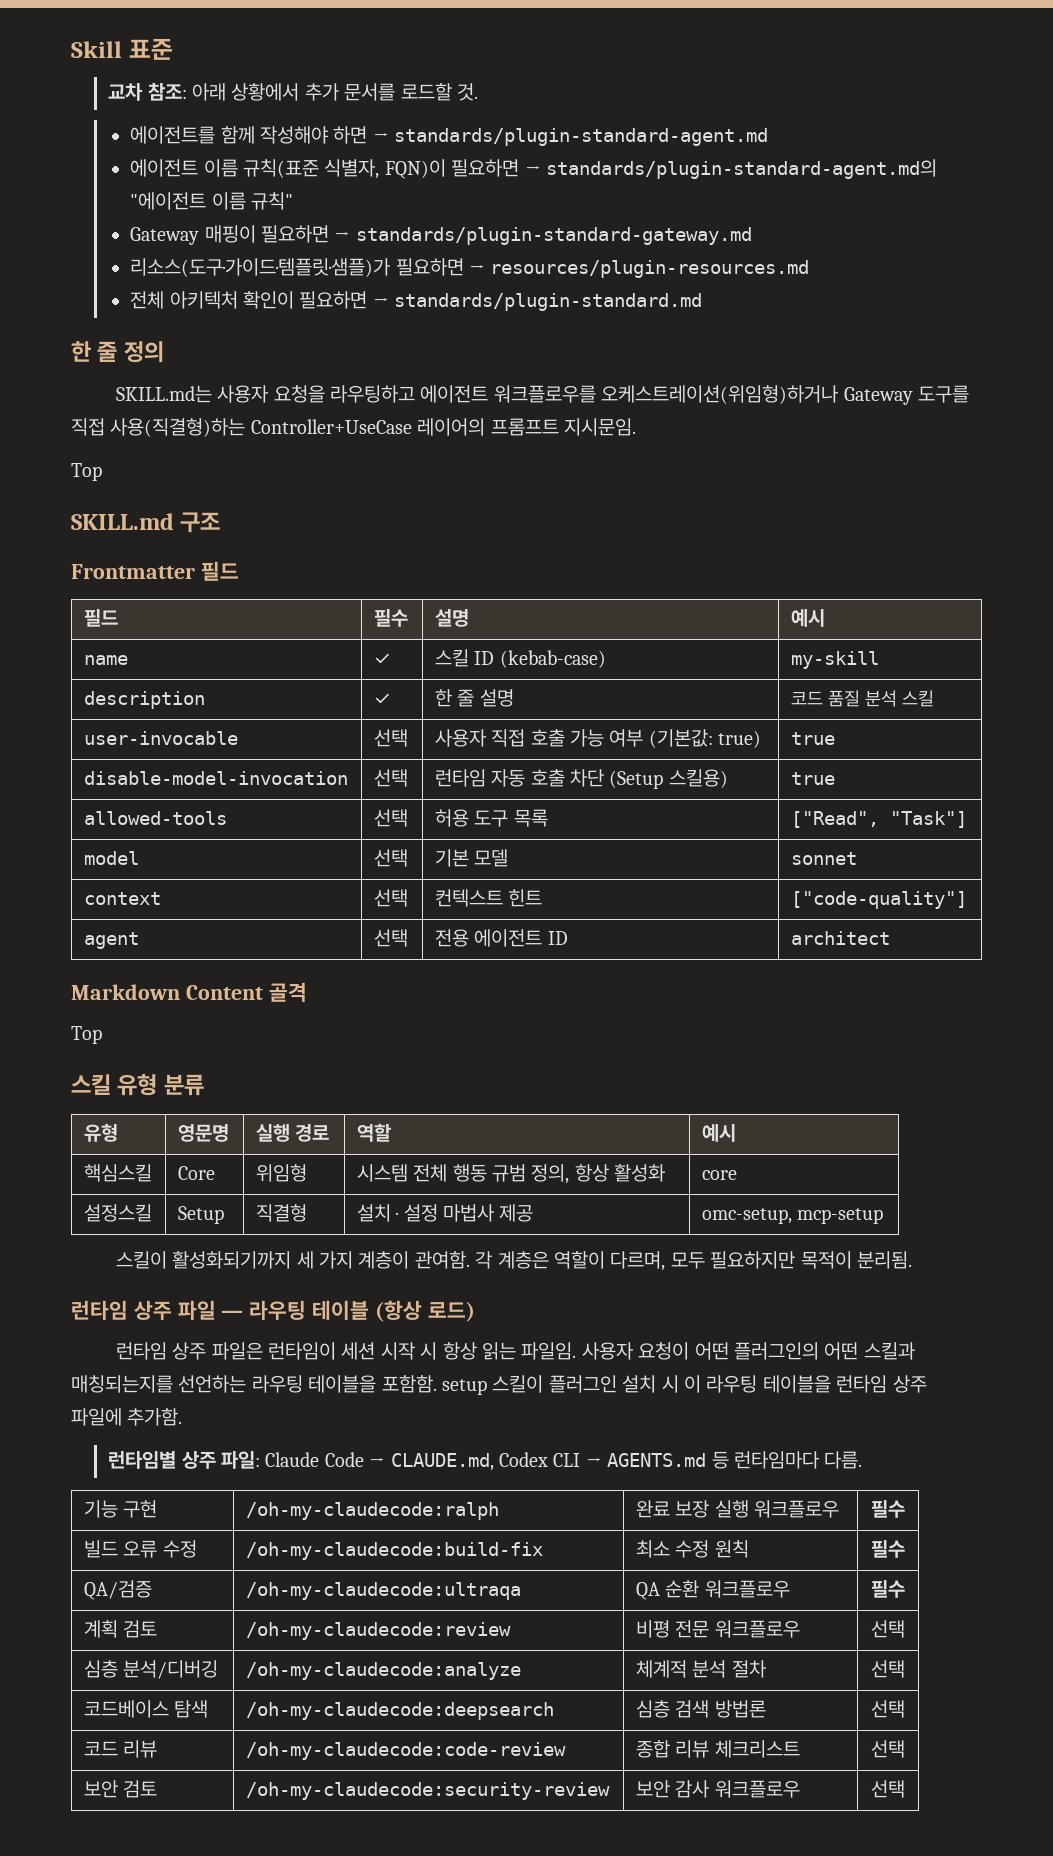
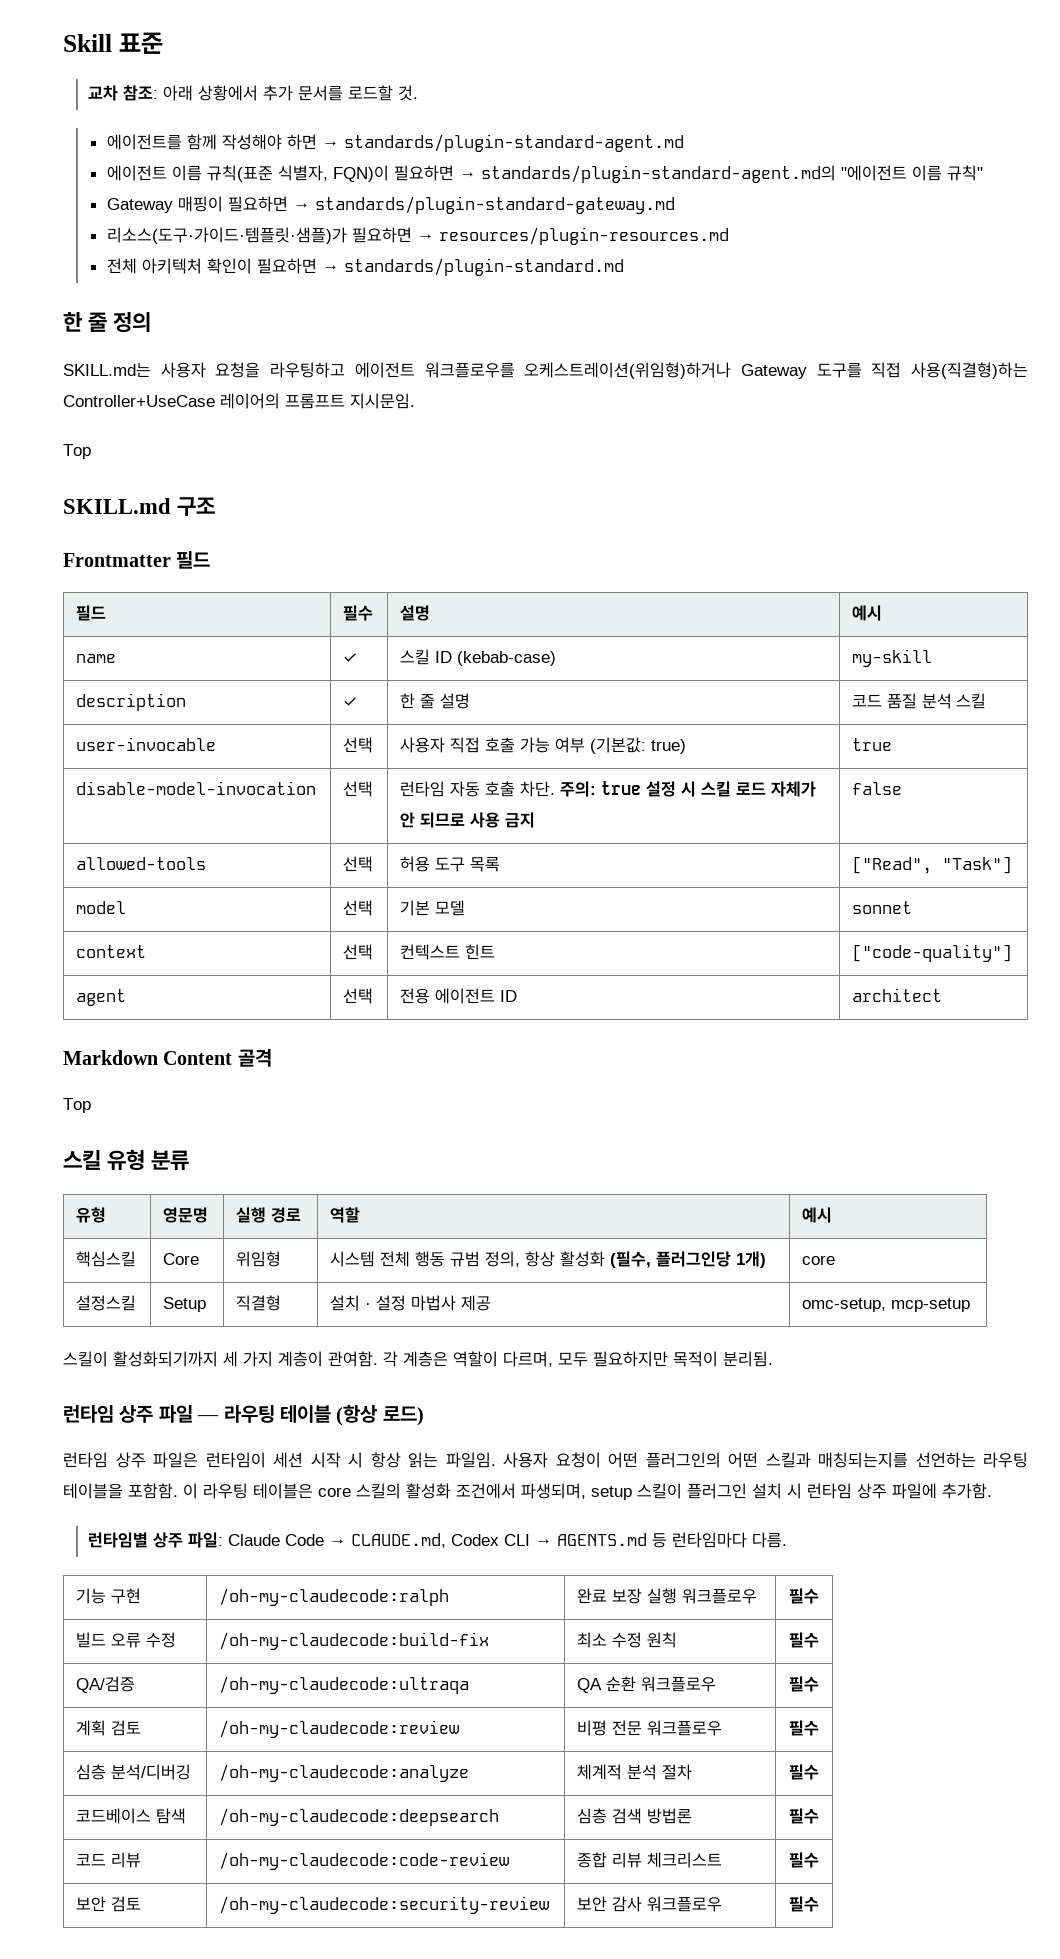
- disable-model-invocation | 선택 | 런타임 자동 호출 차단 (Setup 스킬용) | true
+ disable-model-invocation | 선택 | 런타임 자동 호출 차단. 주의: true 설정 시 스킬 로드 자체가 안 되므로 사용 금지 | false
- 핵심스킬 | Core | 위임형 | 시스템 전체 행동 규범 정의, 항상 활성화 | core
+ 핵심스킬 | Core | 위임형 | 시스템 전체 행동 규범 정의, 항상 활성화 (필수, 플러그인당 1개) | core
- 사용자 요청이 어떤 플러그인의 어떤 스킬과 매칭되는지를 선언하는 라우팅 테이블을 포함함. setup 스킬이 플러그인 설치 시 이 라우팅 테이블을 런타임 상주 파일에 추가함.
+ 사용자 요청이 어떤 플러그인의 어떤 스킬과 매칭되는지를 선언하는 라우팅 테이블을 포함함. 이 라우팅 테이블은 core 스킬의 활성화 조건에서 파생되며, setup 스킬이 플러그인 설치 시 런타임 상주 파일에 추가함.
- 계획 검토 | /oh-my-claudecode:review | 비평 전문 워크플로우 | 선택
+ 계획 검토 | /oh-my-claudecode:review | 비평 전문 워크플로우 | 필수
- 심층 분석/디버깅 | /oh-my-claudecode:analyze | 체계적 분석 절차 | 선택
+ 심층 분석/디버깅 | /oh-my-claudecode:analyze | 체계적 분석 절차 | 필수
- 코드베이스 탐색 | /oh-my-claudecode:deepsearch | 심층 검색 방법론 | 선택
+ 코드베이스 탐색 | /oh-my-claudecode:deepsearch | 심층 검색 방법론 | 필수
- 코드 리뷰 | /oh-my-claudecode:code-review | 종합 리뷰 체크리스트 | 선택
+ 코드 리뷰 | /oh-my-claudecode:code-review | 종합 리뷰 체크리스트 | 필수
- 보안 검토 | /oh-my-claudecode:security-review | 보안 감사 워크플로우 | 선택
+ 보안 검토 | /oh-my-claudecode:security-review | 보안 감사 워크플로우 | 필수

